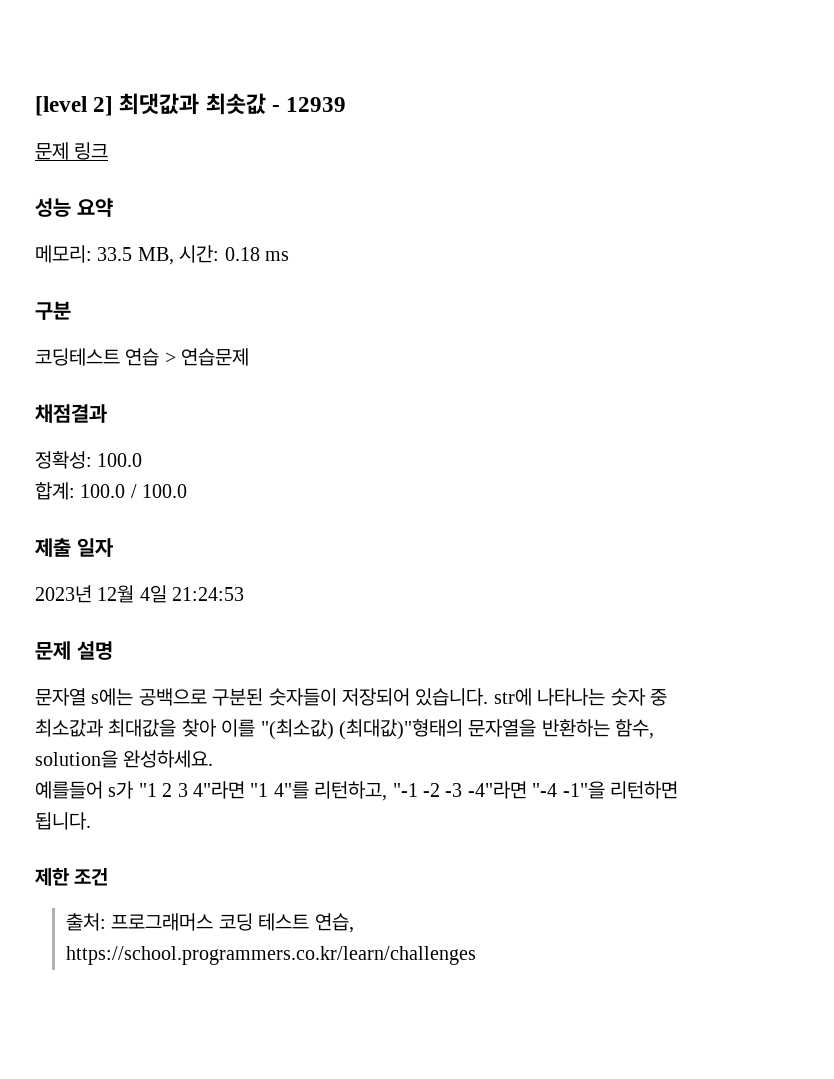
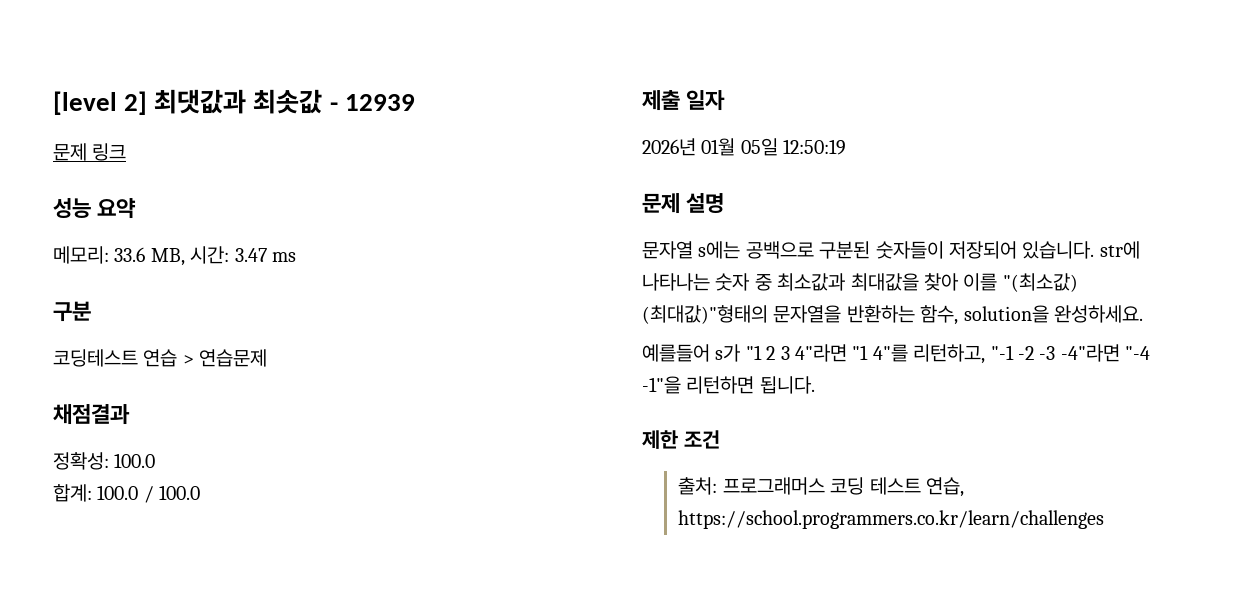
- 메모리: 33.5 MB, 시간: 0.18 ms
+ 메모리: 33.6 MB, 시간: 3.47 ms
- 2023년 12월 4일 21:24:53
+ 2026년 01월 05일 12:50:19

